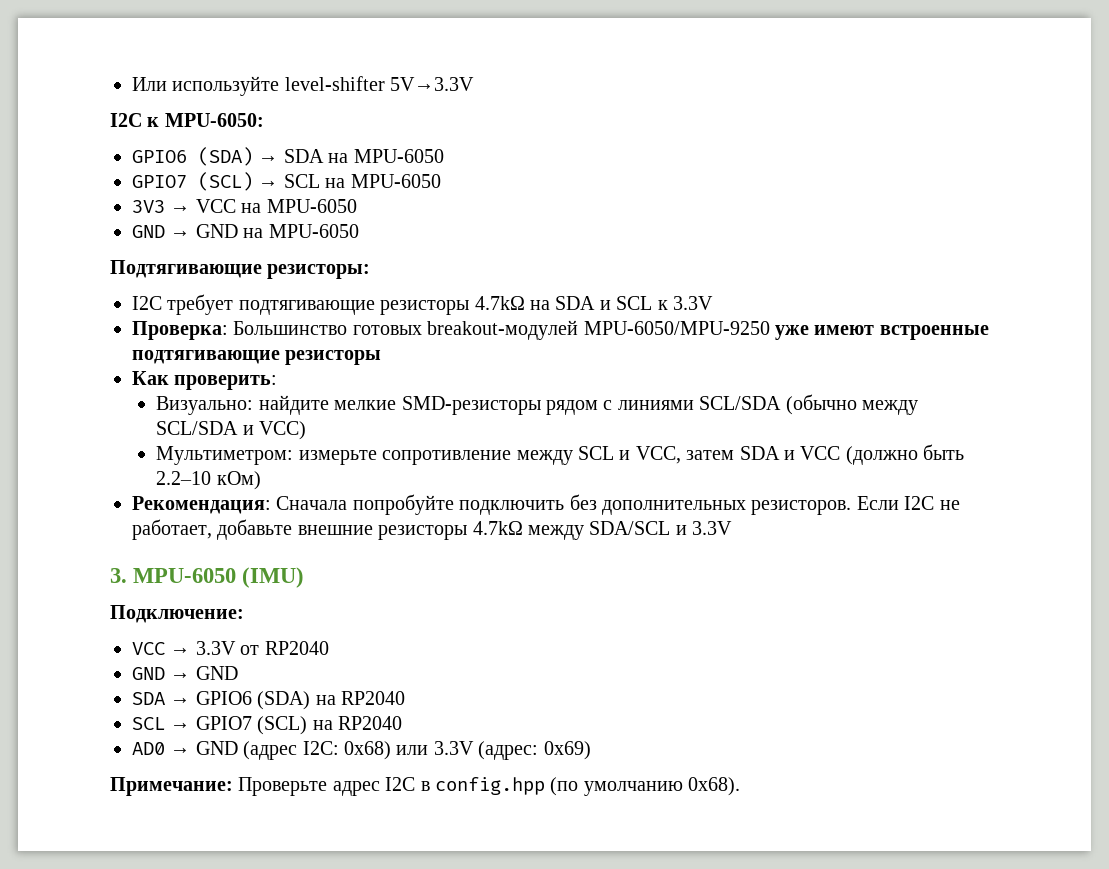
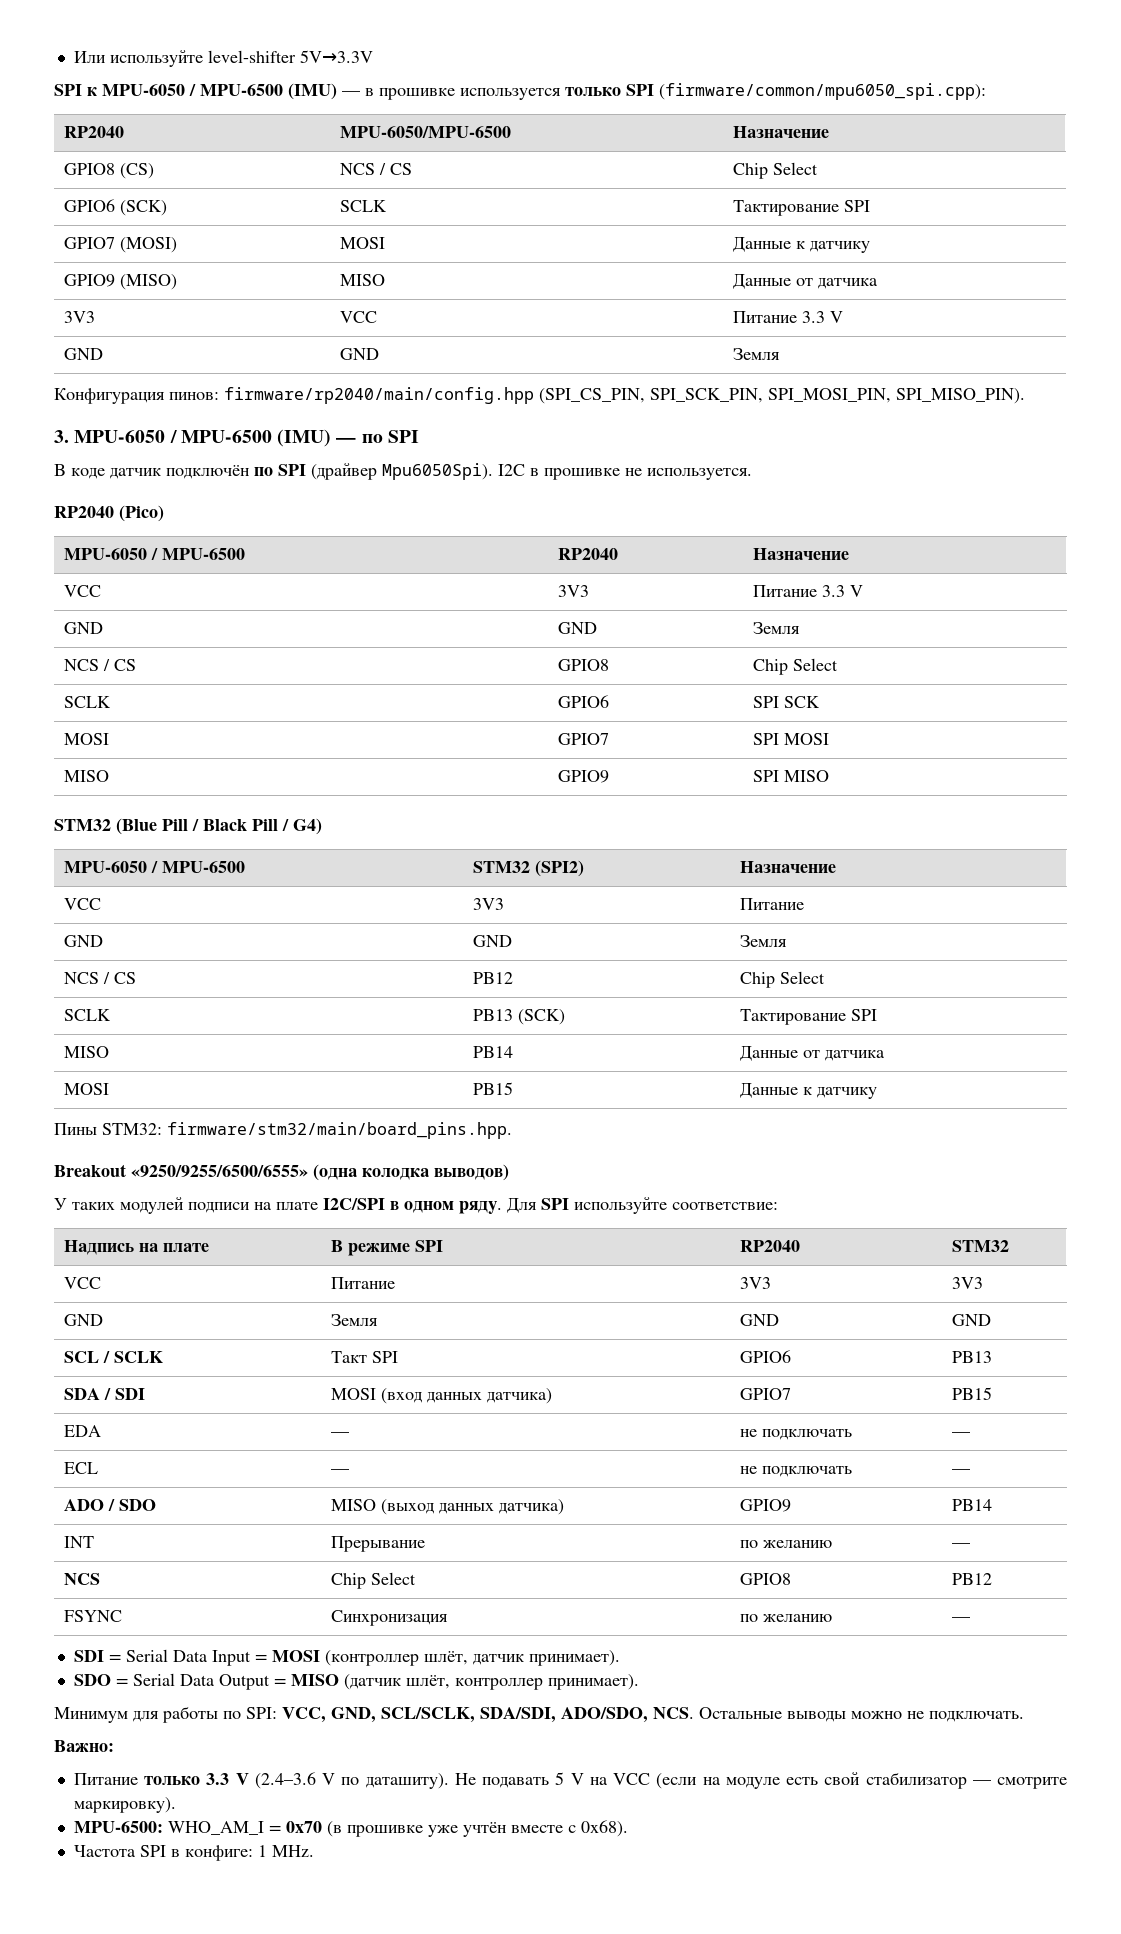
- I2C к MPU-6050:
- GPIO6 (SDA) → SDA на MPU-6050
- GPIO7 (SCL) → SCL на MPU-6050
- 3V3 → VCC на MPU-6050
- GND → GND на MPU-6050
- Подтягивающие резисторы:
- I2C требует подтягивающие резисторы 4.7kΩ на SDA и SCL к 3.3V
- Проверка: Большинство готовых breakout-модулей MPU-6050/MPU-9250 уже имеют встроенные подтягивающие резисторы
- Как проверить:
- Визуально: найдите мелкие SMD-резисторы рядом с линиями SCL/SDA (обычно между SCL/SDA и VCC)
- Мультиметром: измерьте сопротивление между SCL и VCC, затем SDA и VCC (должно быть 2.2–10 кОм)
- Рекомендация: Сначала попробуйте подключить без дополнительных резисторов. Если I2C не работает, добавьте внешние резисторы 4.7kΩ между SDA/SCL и 3.3V
+ SPI к MPU-6050 / MPU-6500 (IMU) — в прошивке используется только SPI (firmware/common/mpu6050_spi.cpp):
+ RP2040 | MPU-6050/MPU-6500 | Назначение
+ GPIO8 (CS) | NCS / CS | Chip Select
+ GPIO6 (SCK) | SCLK | Тактирование SPI
+ GPIO7 (MOSI) | MOSI | Данные к датчику
+ GPIO9 (MISO) | MISO | Данные от датчика
+ 3V3 | VCC | Питание 3.3 V
+ GND | GND | Земля
+ Конфигурация пинов: firmware/rp2040/main/config.hpp (SPI_CS_PIN, SPI_SCK_PIN, SPI_MOSI_PIN, SPI_MISO_PIN).
- 3. MPU-6050 (IMU)
- Подключение:
- VCC → 3.3V от RP2040
- GND → GND
- SDA → GPIO6 (SDA) на RP2040
- SCL → GPIO7 (SCL) на RP2040
- AD0 → GND (адрес I2C: 0x68) или 3.3V (адрес: 0x69)
- Примечание: Проверьте адрес I2C в config.hpp (по умолчанию 0x68).
+ 3. MPU-6050 / MPU-6500 (IMU) — по SPI
+ В коде датчик подключён по SPI (драйвер Mpu6050Spi). I2C в прошивке не используется.
+ RP2040 (Pico)
+ MPU-6050 / MPU-6500 | RP2040 | Назначение
+ VCC | 3V3 | Питание 3.3 V
+ GND | GND | Земля
+ NCS / CS | GPIO8 | Chip Select
+ SCLK | GPIO6 | SPI SCK
+ MOSI | GPIO7 | SPI MOSI
+ MISO | GPIO9 | SPI MISO
+ STM32 (Blue Pill / Black Pill / G4)
+ MPU-6050 / MPU-6500 | STM32 (SPI2) | Назначение
+ VCC | 3V3 | Питание
+ GND | GND | Земля
+ NCS / CS | PB12 | Chip Select
+ SCLK | PB13 (SCK) | Тактирование SPI
+ MISO | PB14 | Данные от датчика
+ MOSI | PB15 | Данные к датчику
+ Пины STM32: firmware/stm32/main/board_pins.hpp.
+ Breakout «9250/9255/6500/6555» (одна колодка выводов)
+ У таких модулей подписи на плате I2C/SPI в одном ряду. Для SPI используйте соответствие:
+ Надпись на плате | В режиме SPI | RP2040 | STM32
+ VCC | Питание | 3V3 | 3V3
+ GND | Земля | GND | GND
+ SCL / SCLK | Такт SPI | GPIO6 | PB13
+ SDA / SDI | MOSI (вход данных датчика) | GPIO7 | PB15
+ EDA | — | не подключать | —
+ ECL | — | не подключать | —
+ ADO / SDO | MISO (выход данных датчика) | GPIO9 | PB14
+ INT | Прерывание | по желанию | —
+ NCS | Chip Select | GPIO8 | PB12
+ FSYNC | Синхронизация | по желанию | —
+ SDI = Serial Data Input = MOSI (контроллер шлёт, датчик принимает).
+ SDO = Serial Data Output = MISO (датчик шлёт, контроллер принимает).
+ Минимум для работы по SPI: VCC, GND, SCL/SCLK, SDA/SDI, ADO/SDO, NCS. Остальные выводы можно не подключать.
+ Важно:
+ Питание только 3.3 V (2.4–3.6 V по даташиту). Не подавать 5 V на VCC (если на модуле есть свой стабилизатор — смотрите маркировку).
+ MPU-6500: WHO_AM_I = 0x70 (в прошивке уже учтён вместе с 0x68).
+ Частота SPI в конфиге: 1 MHz.

